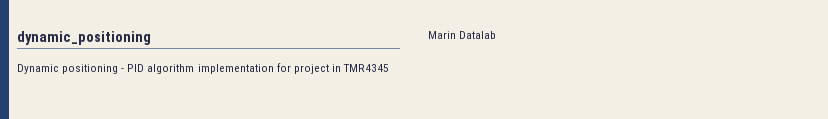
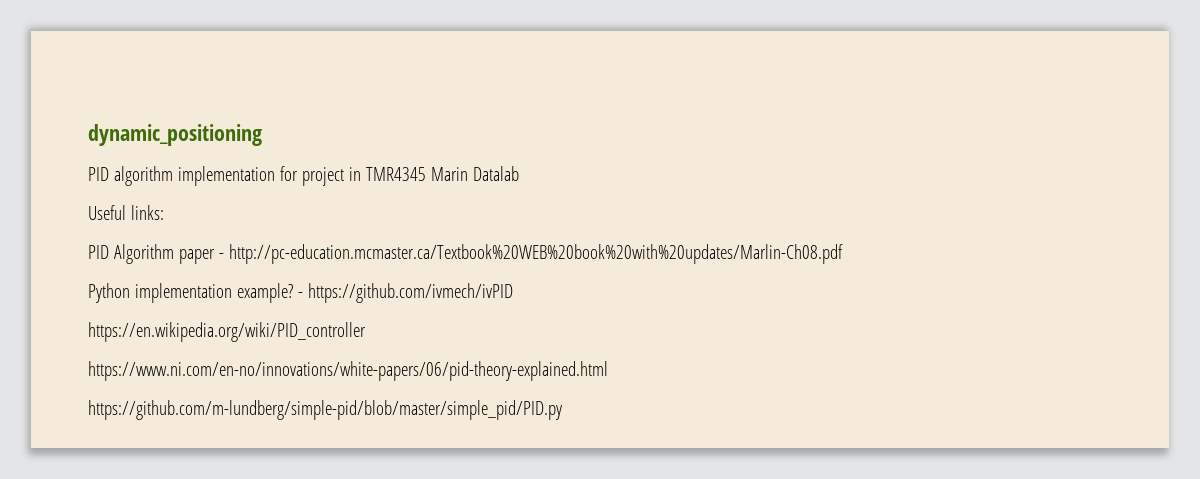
- Dynamic positioning - PID algorithm implementation for project in TMR4345 Marin Datalab
+ PID algorithm implementation for project in TMR4345 Marin Datalab
+ Useful links:
+ PID Algorithm paper - http://pc-education.mcmaster.ca/Textbook%20WEB%20book%20with%20updates/Marlin-Ch08.pdf
+ Python implementation example? - https://github.com/ivmech/ivPID
+ https://en.wikipedia.org/wiki/PID_controller
+ https://www.ni.com/en-no/innovations/white-papers/06/pid-theory-explained.html
+ https://github.com/m-lundberg/simple-pid/blob/master/simple_pid/PID.py

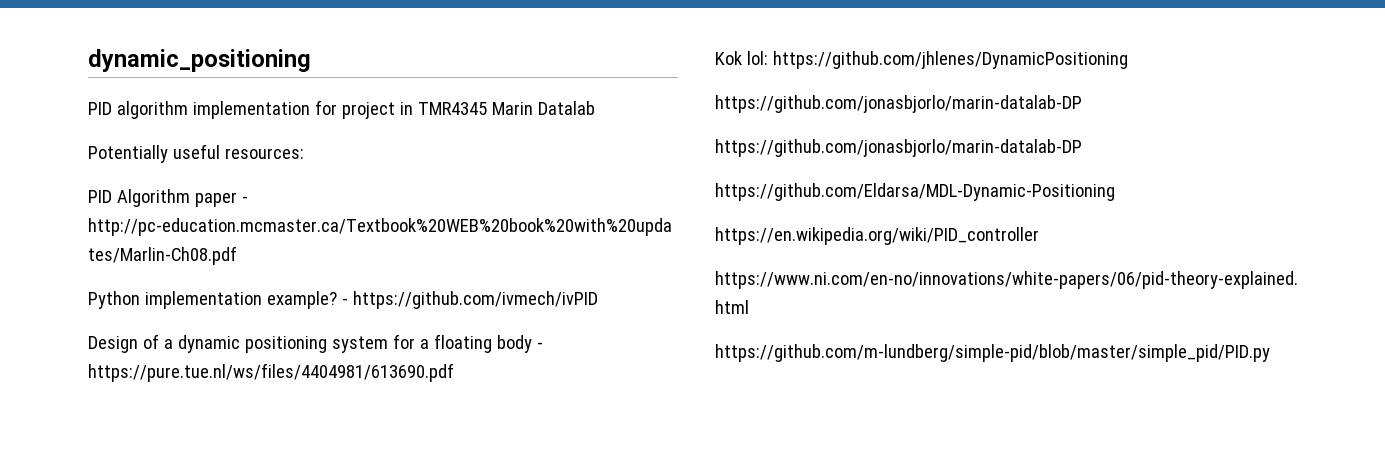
- Useful links:
+ Potentially useful resources:
+ Design of a dynamic positioning system for a floating body - https://pure.tue.nl/ws/files/4404981/613690.pdf
+ Kok lol: https://github.com/jhlenes/DynamicPositioning
+ https://github.com/jonasbjorlo/marin-datalab-DP
+ https://github.com/jonasbjorlo/marin-datalab-DP
+ https://github.com/Eldarsa/MDL-Dynamic-Positioning

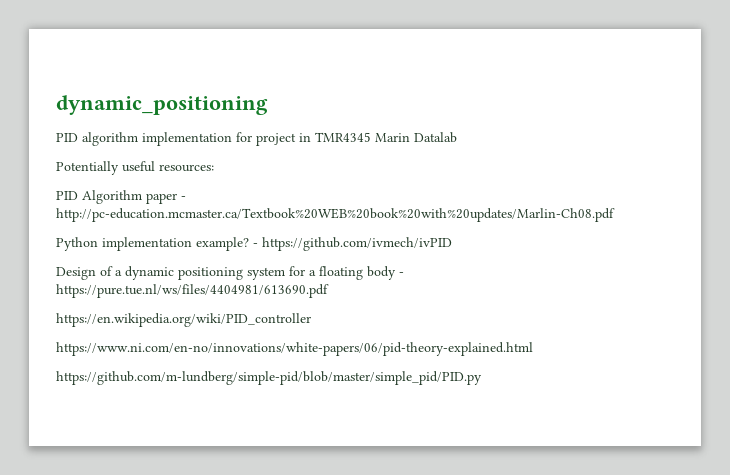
- Kok lol: https://github.com/jhlenes/DynamicPositioning
- https://github.com/jonasbjorlo/marin-datalab-DP
- https://github.com/jonasbjorlo/marin-datalab-DP
- https://github.com/Eldarsa/MDL-Dynamic-Positioning

